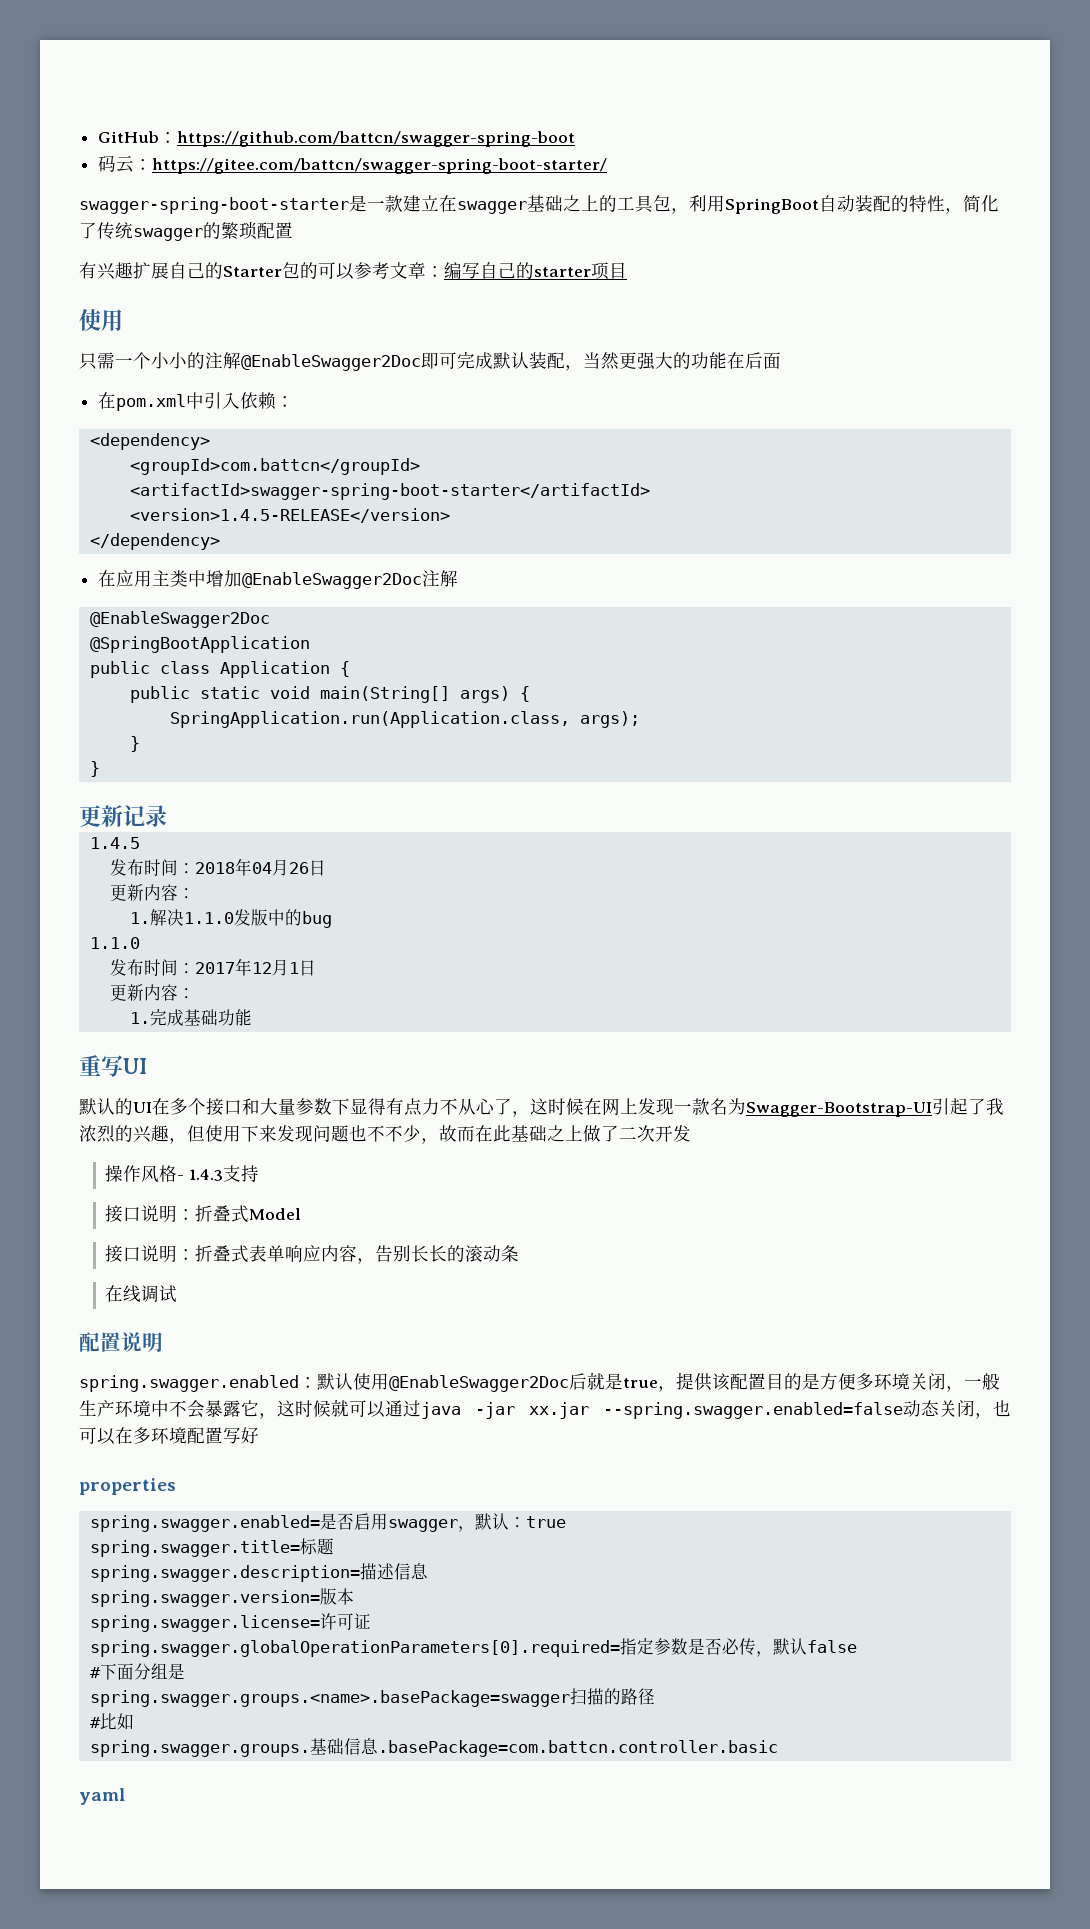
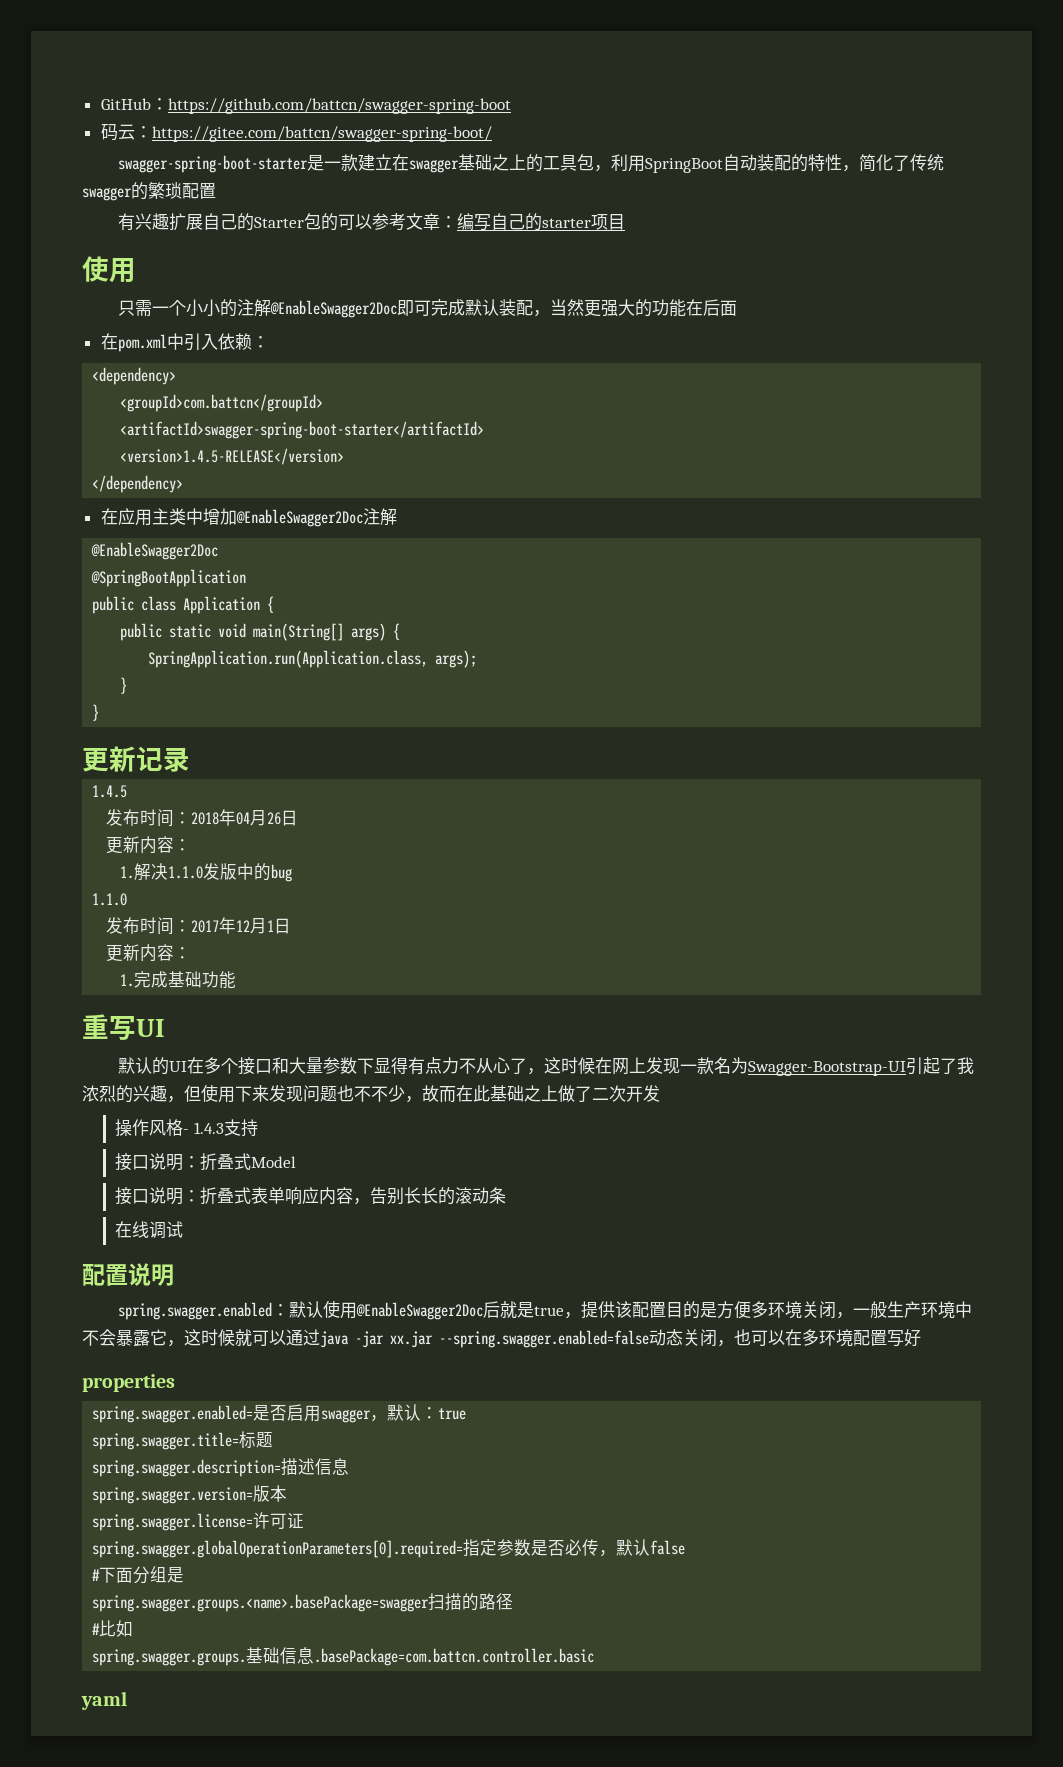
- 码云：https://gitee.com/battcn/swagger-spring-boot-starter/
+ 码云：https://gitee.com/battcn/swagger-spring-boot/

